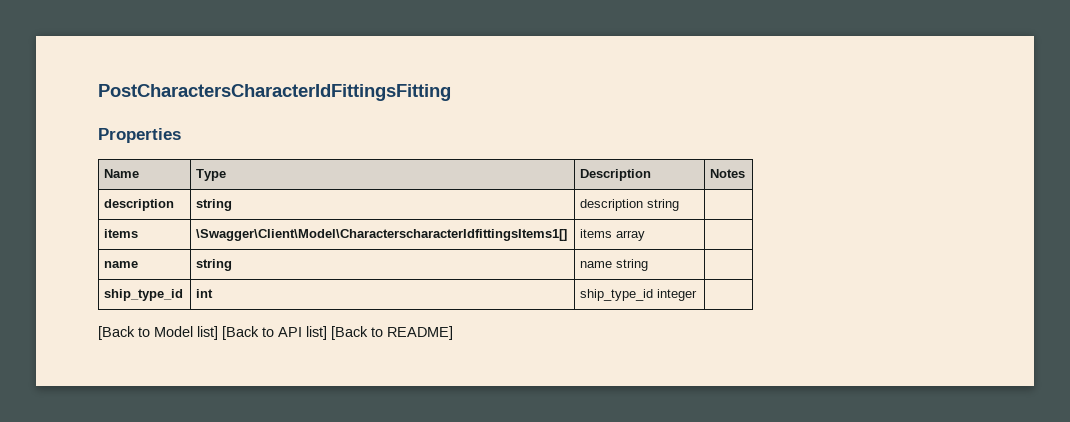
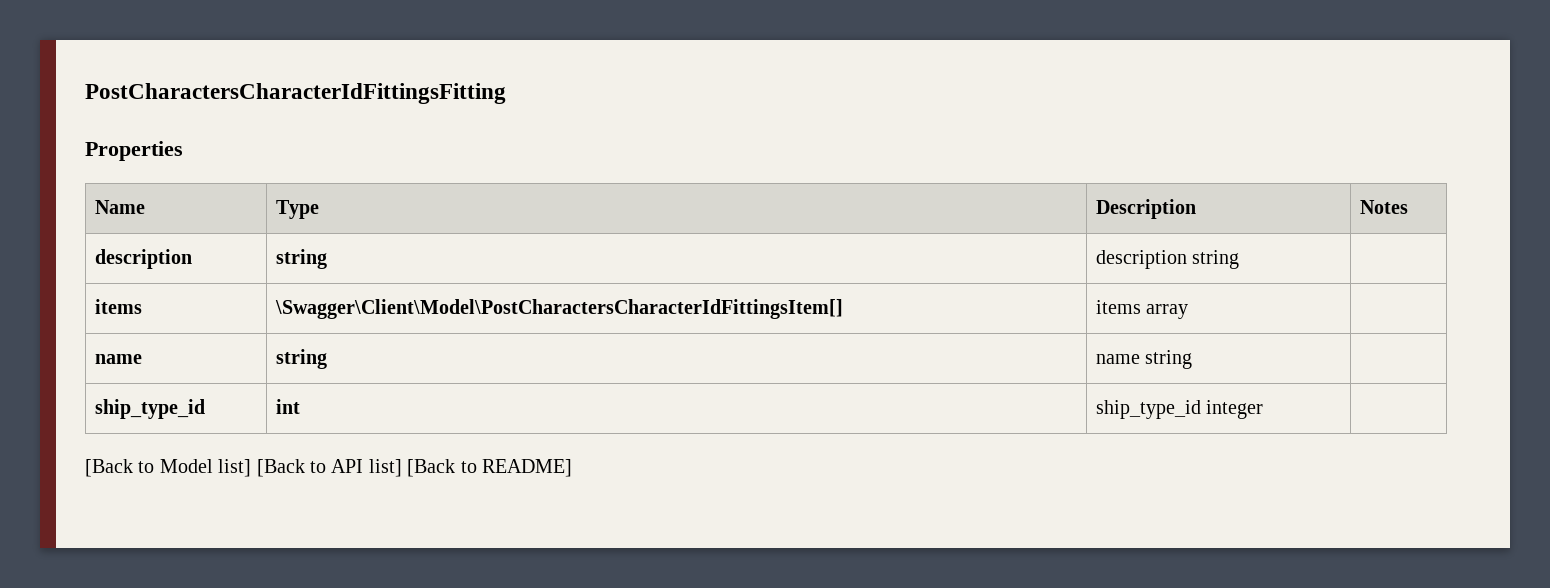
- items | \Swagger\Client\Model\CharacterscharacterIdfittingsItems1[] | items array |
+ items | \Swagger\Client\Model\PostCharactersCharacterIdFittingsItem[] | items array |

